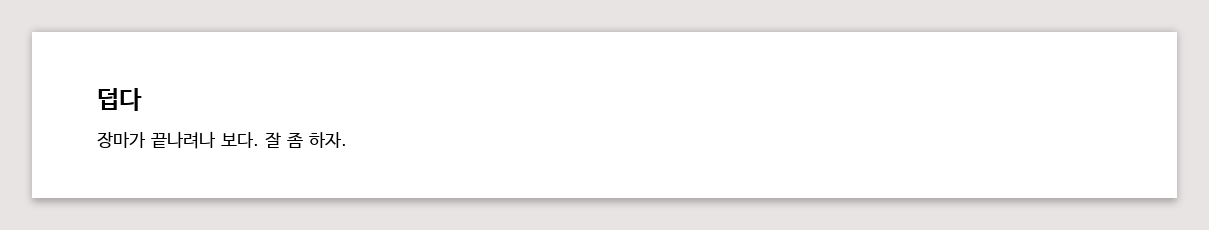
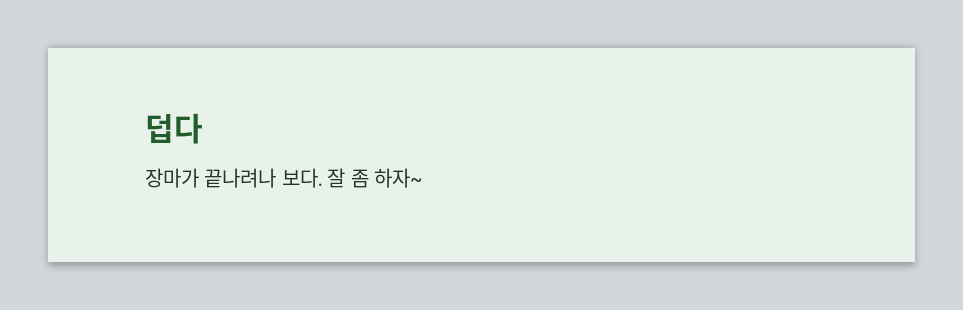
- 잘 좀 하자.
+ 잘 좀 하자~

